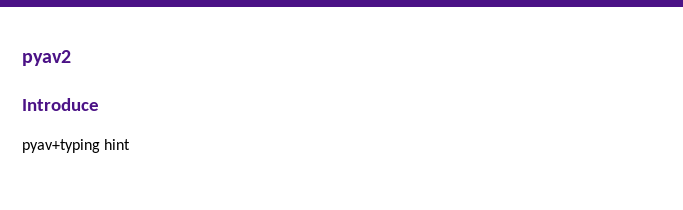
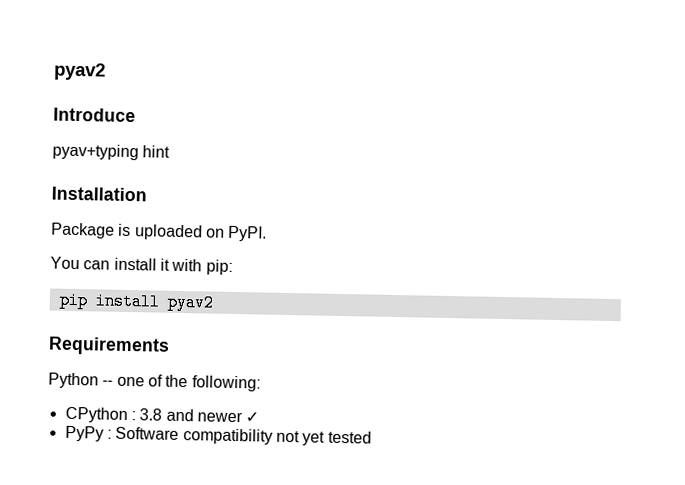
+ Installation
+ Package is uploaded on PyPI.
+ You can install it with pip:
+ pip install pyav2
+ Requirements
+ Python -- one of the following:
+ CPython : 3.8 and newer ✓
+ PyPy : Software compatibility not yet tested

